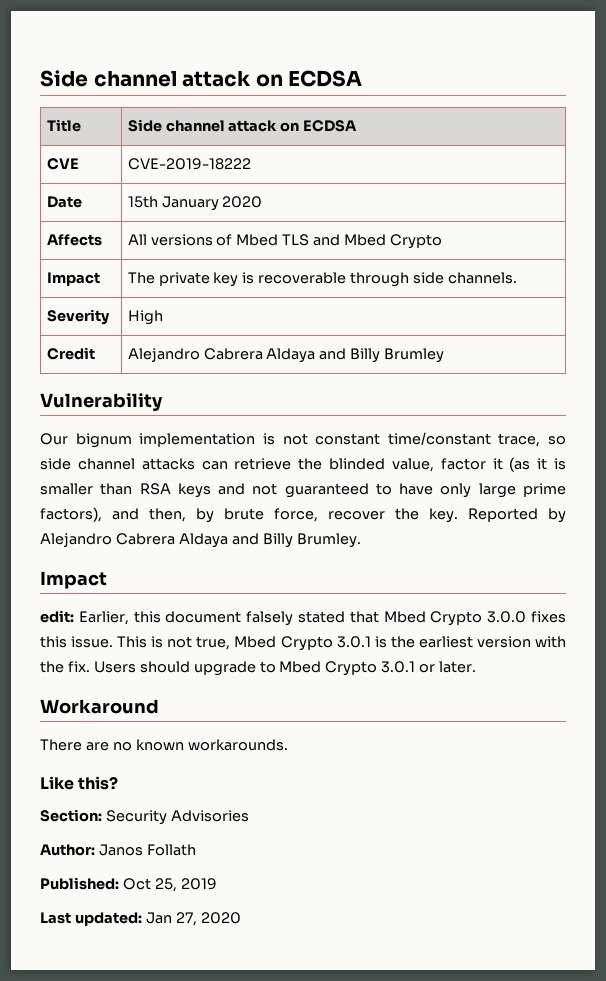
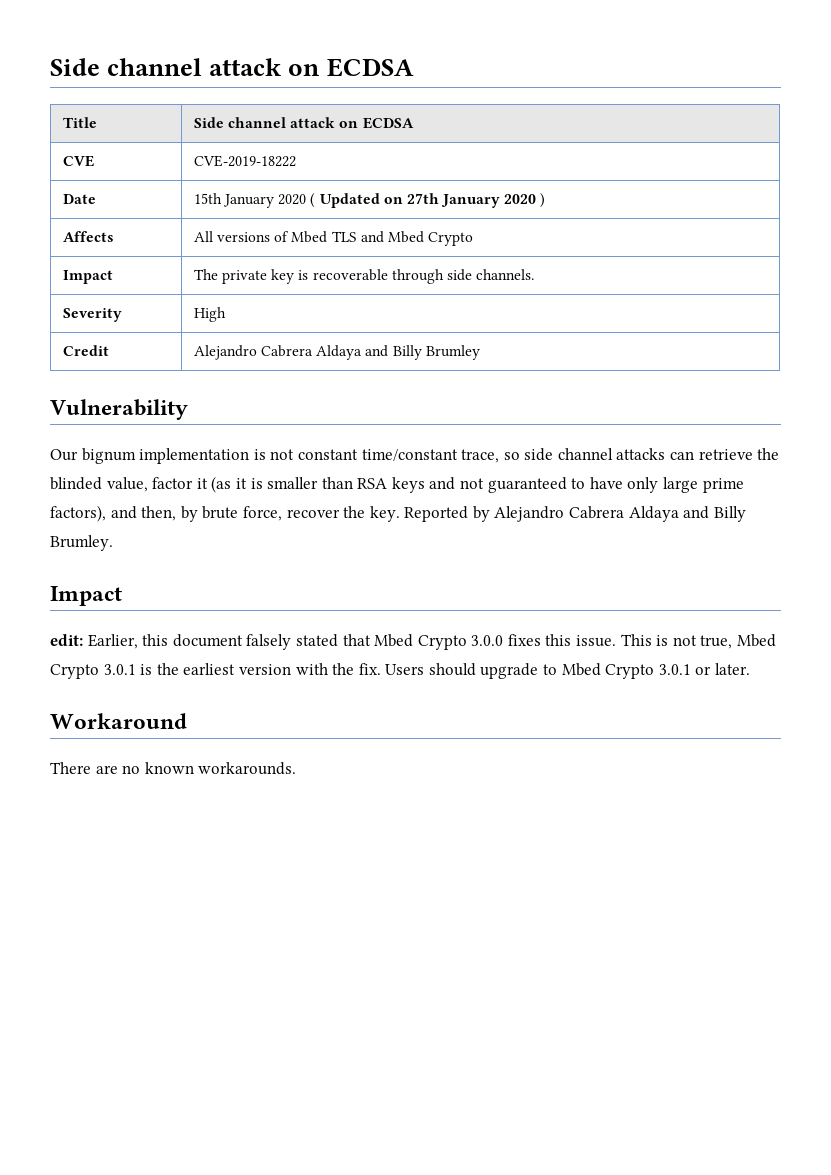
- Date | 15th January 2020
+ Date | 15th January 2020 ( Updated on 27th January 2020 )
- Like this?
- Section: Security Advisories
- Author: Janos Follath
- Published: Oct 25, 2019
- Last updated: Jan 27, 2020

